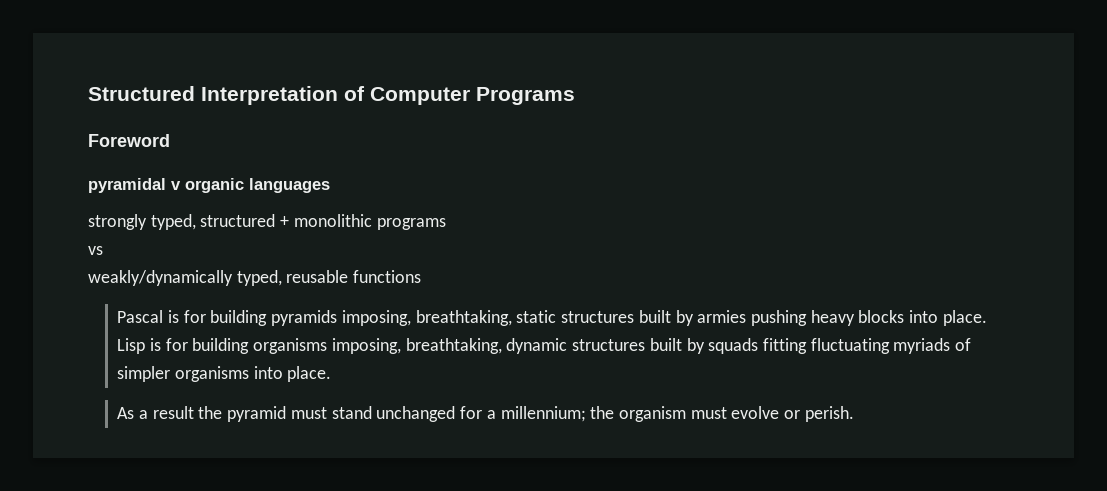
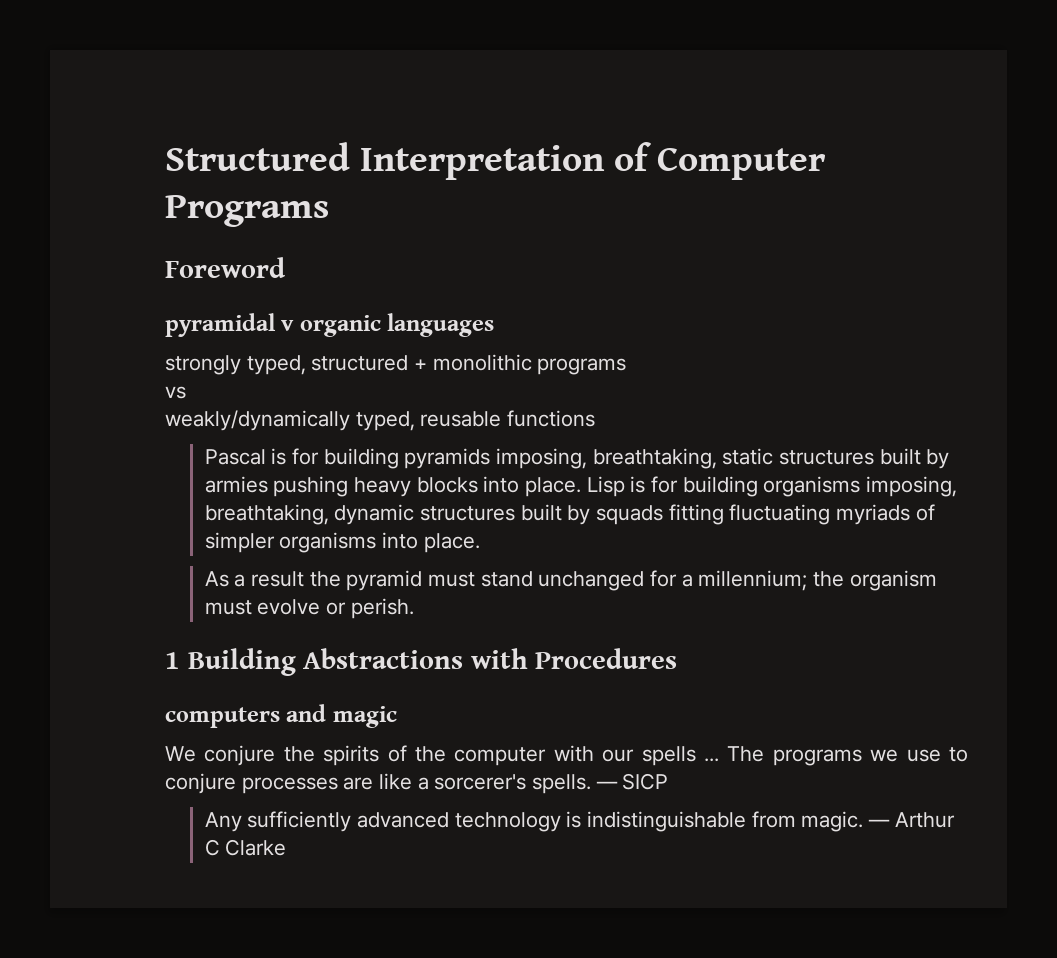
+ 1 Building Abstractions with Procedures
+ computers and magic
+ We conjure the spirits of the computer with our spells ... The programs we use to conjure processes are like a sorcerer's spells. — SICP
+ Any sufficiently advanced technology is indistinguishable from magic. — Arthur C Clarke

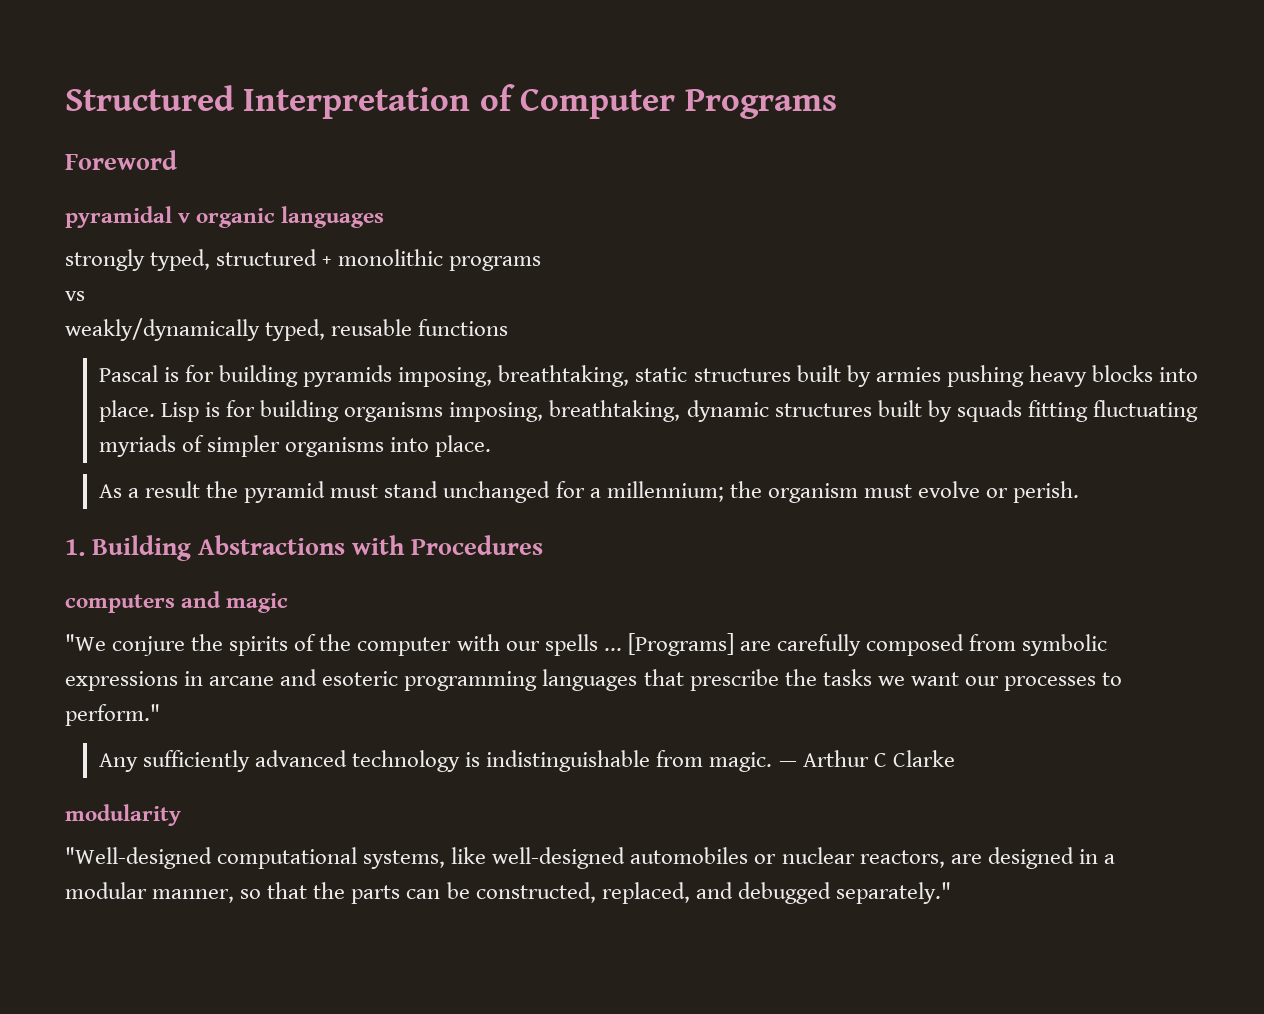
- 1 Building Abstractions with Procedures
+ 1. Building Abstractions with Procedures
- We conjure the spirits of the computer with our spells ...
+ "We conjure the spirits of the computer with our spells ...
- The programs we use to conjure processes are like a sorcerer's spells. — SICP
+ [Programs] are carefully composed from symbolic expressions in arcane and esoteric programming languages that prescribe the tasks we want our processes to perform."
+ modularity
+ "Well-designed computational systems, like well-designed automobiles or nuclear reactors, are designed in a modular manner, so that the parts can be constructed, replaced, and debugged separately."

